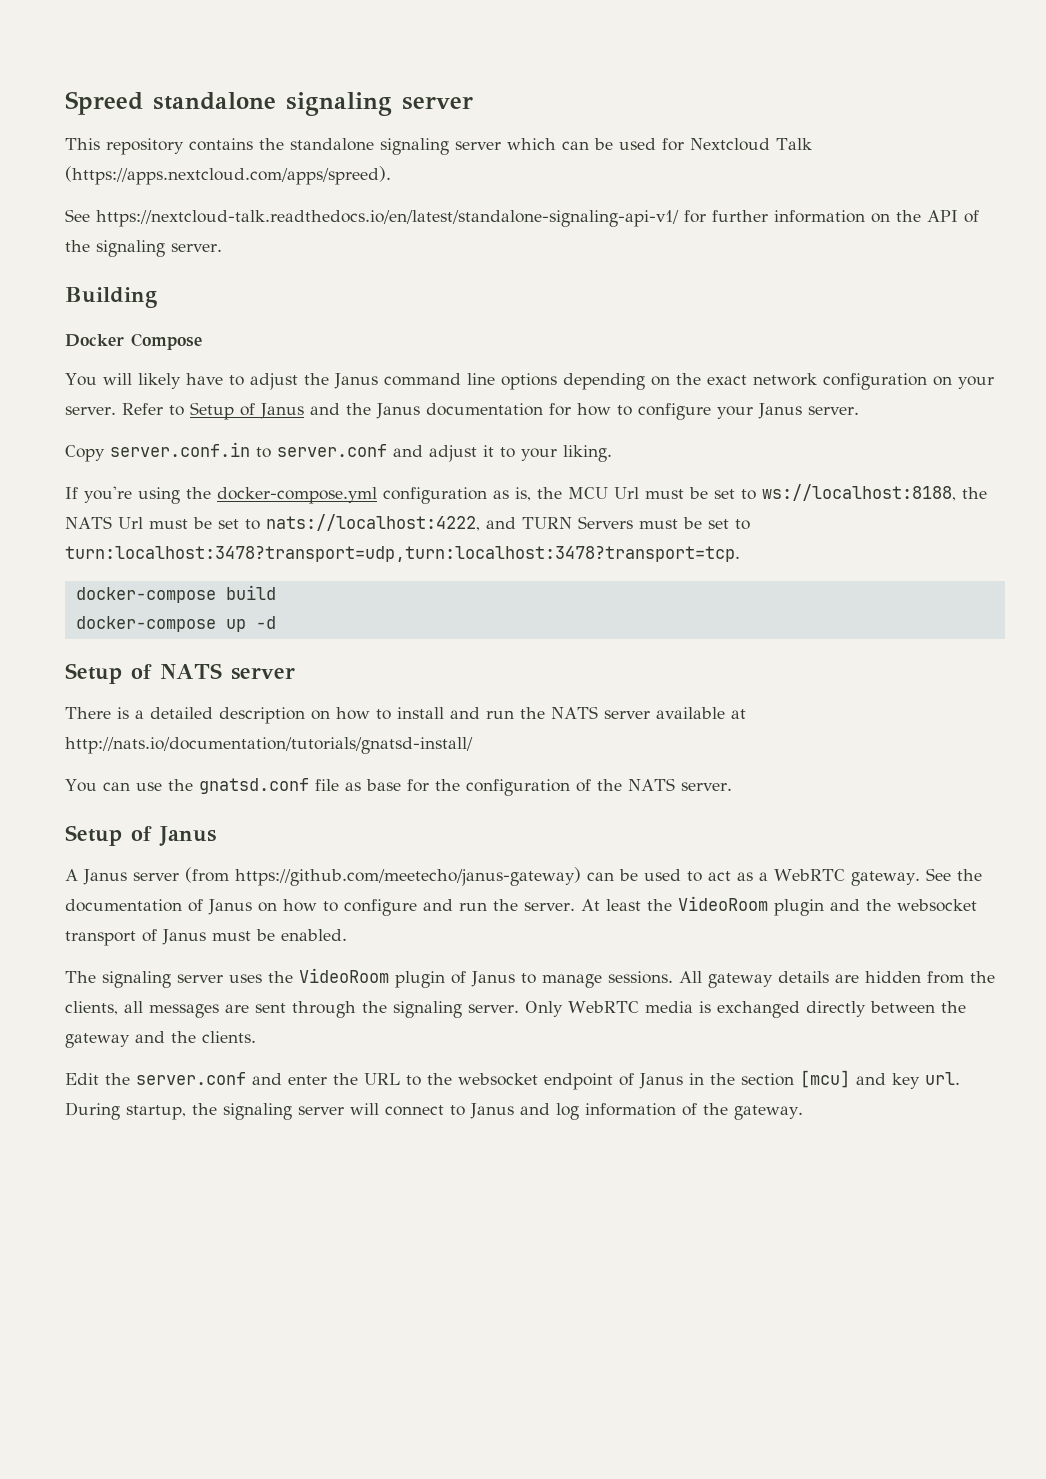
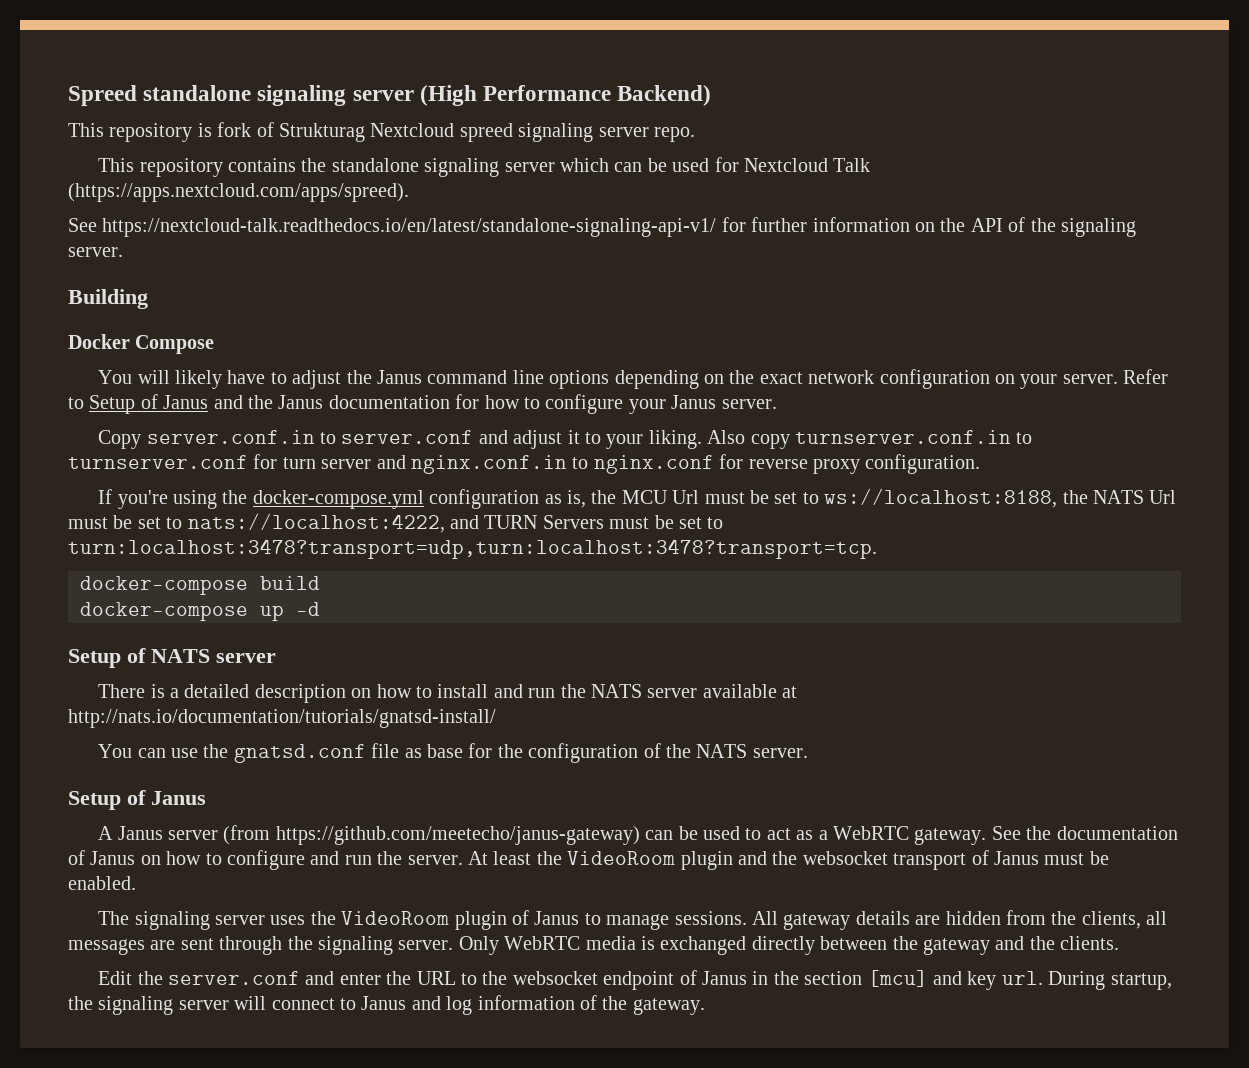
- Spreed standalone signaling server
+ Spreed standalone signaling server (High Performance Backend)
+ This repository is fork of Strukturag Nextcloud spreed signaling server repo.
+ Also copy turnserver.conf.in to turnserver.conf for turn server and nginx.conf.in to nginx.conf for reverse proxy configuration.

